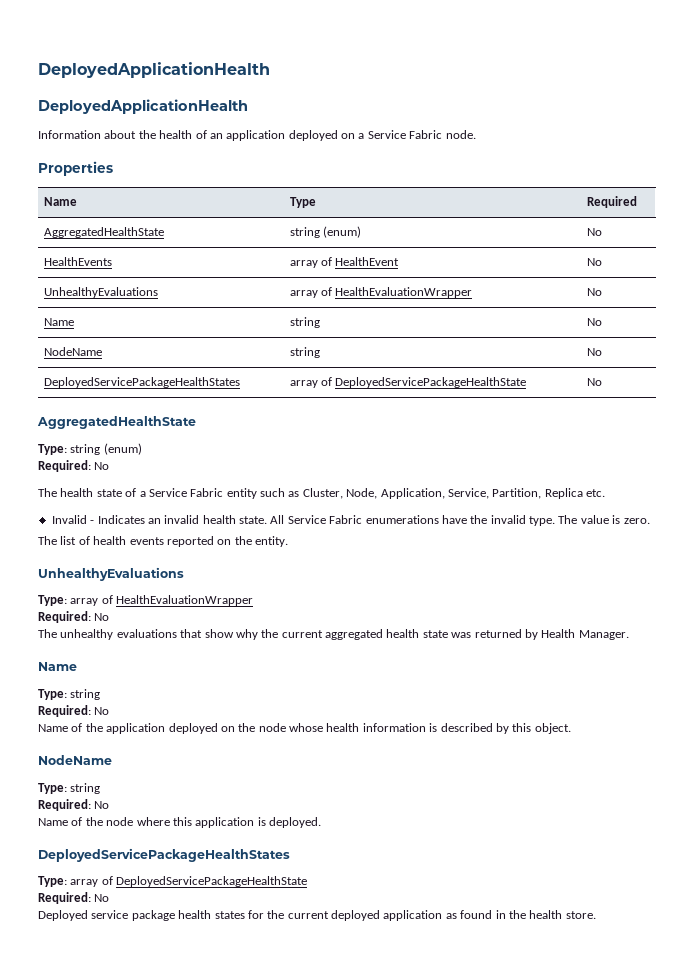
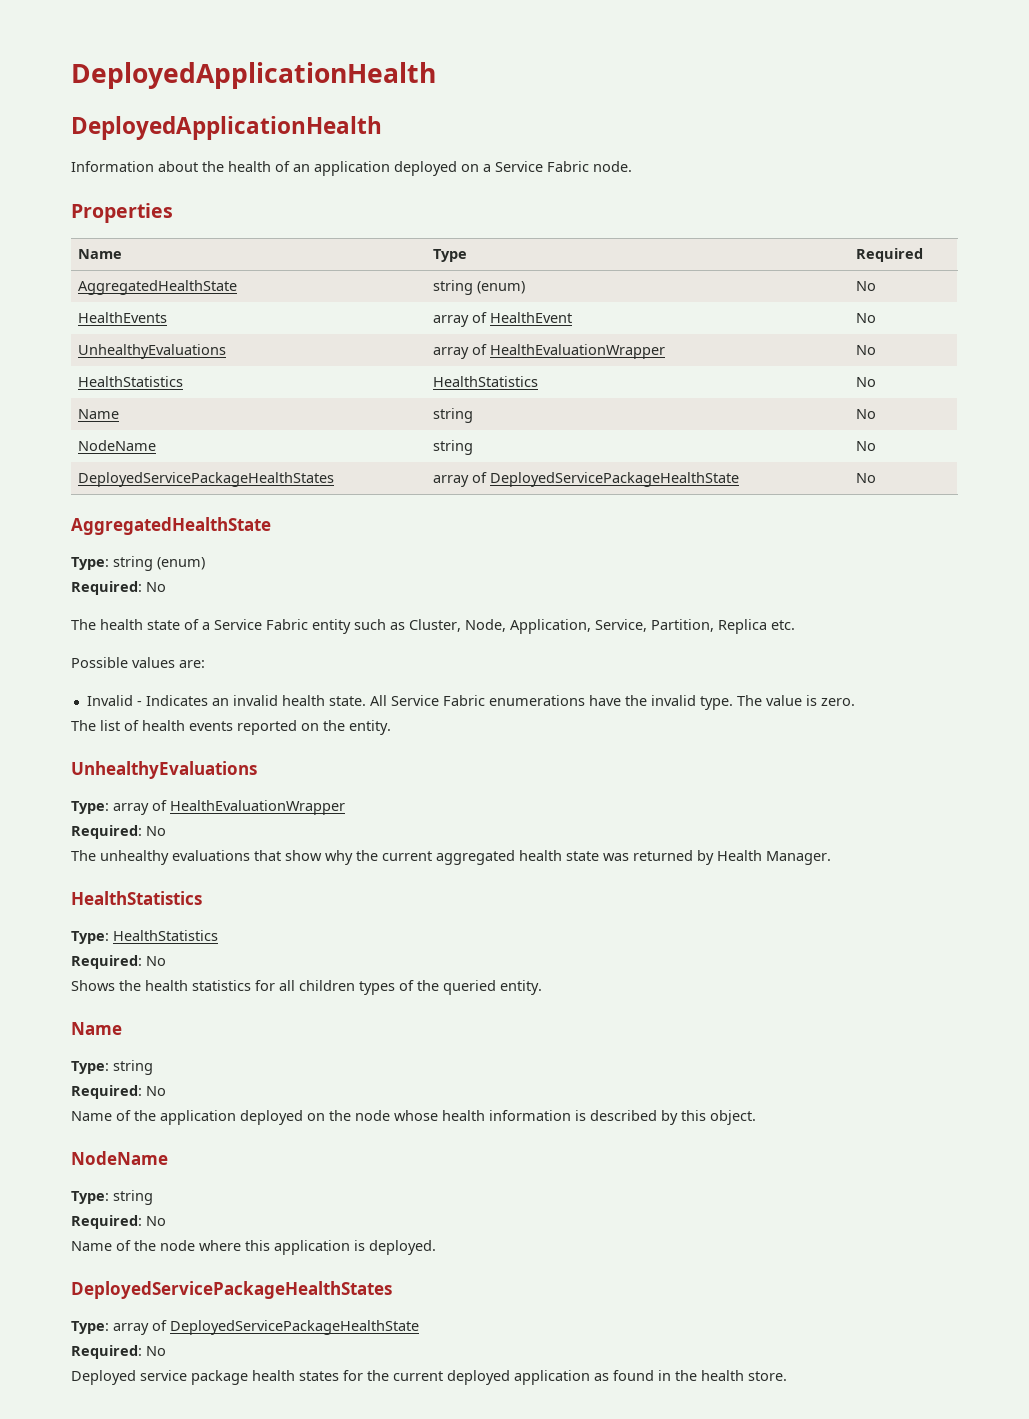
+ HealthStatistics | HealthStatistics | No
+ Possible values are:
  The unhealthy evaluations that show why the current aggregated health state was returned by Health Manager.
+ HealthStatistics
+ Type: HealthStatistics
+ Required: No
+ Shows the health statistics for all children types of the queried entity.

